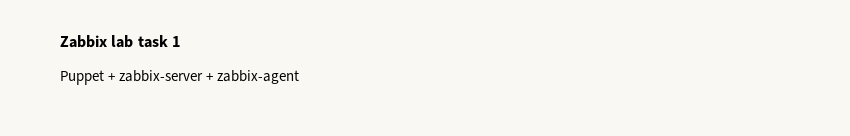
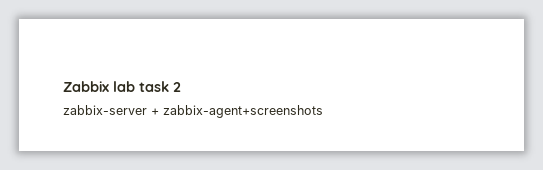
- Zabbix lab task 1
- Puppet + zabbix-server + zabbix-agent
+ Zabbix lab task 2
+ zabbix-server + zabbix-agent+screenshots

